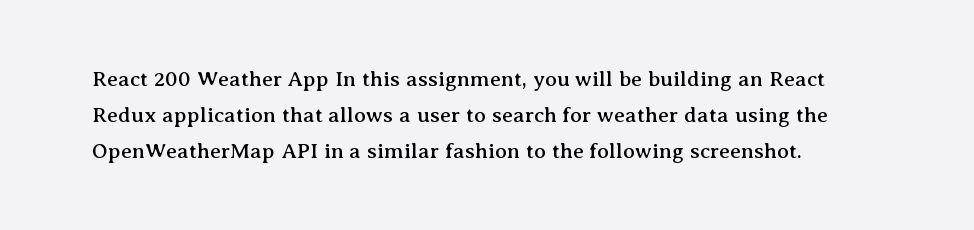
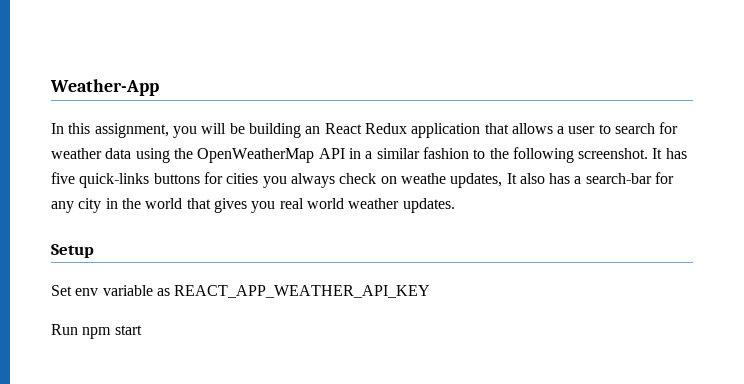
- React 200 Weather App In this assignment, you will be building an React Redux application that allows a user to search for weather data using the OpenWeatherMap API in a similar fashion to the following screenshot.
+ Weather-App
+ In this assignment, you will be building an React Redux application that allows a user to search for weather data using the OpenWeatherMap API in a similar fashion to the following screenshot.
+ It has five quick-links buttons for cities you always check on weathe updates, It also has a search-bar for any city in the world that gives you real world weather updates.
+ Setup
+ Set env variable as REACT_APP_WEATHER_API_KEY
+ Run npm start

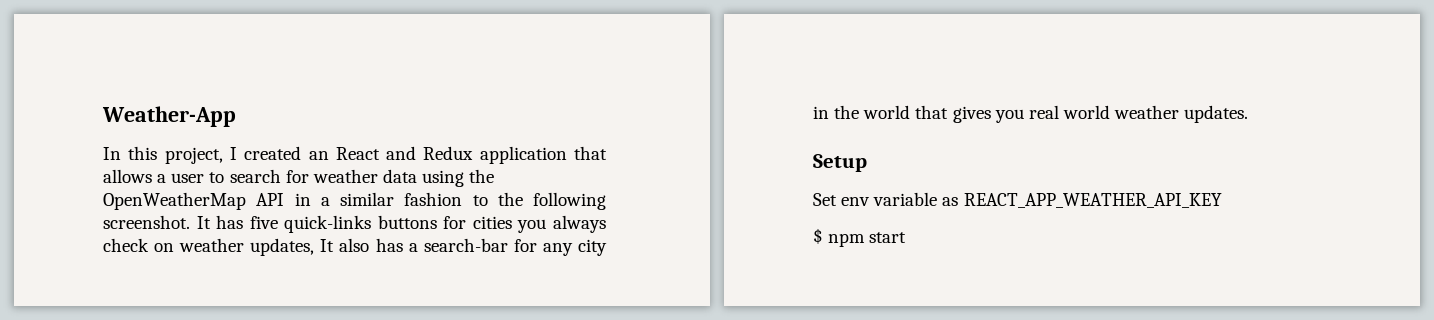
- In this assignment, you will be building an React Redux application that allows a user to search for weather data using the OpenWeatherMap API in a similar fashion to the following screenshot.
+ In this project, I created an React and Redux application that allows a user to search for weather data using the OpenWeatherMap API in a similar fashion to the following screenshot.
- It has five quick-links buttons for cities you always check on weathe updates, It also has a search-bar for any city in the world that gives you real world weather updates.
+ It has five quick-links buttons for cities you always check on weather updates, It also has a search-bar for any city in the world that gives you real world weather updates.
- Run npm start
+ $ npm start

